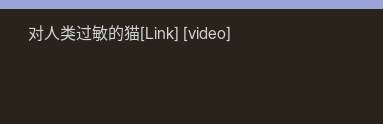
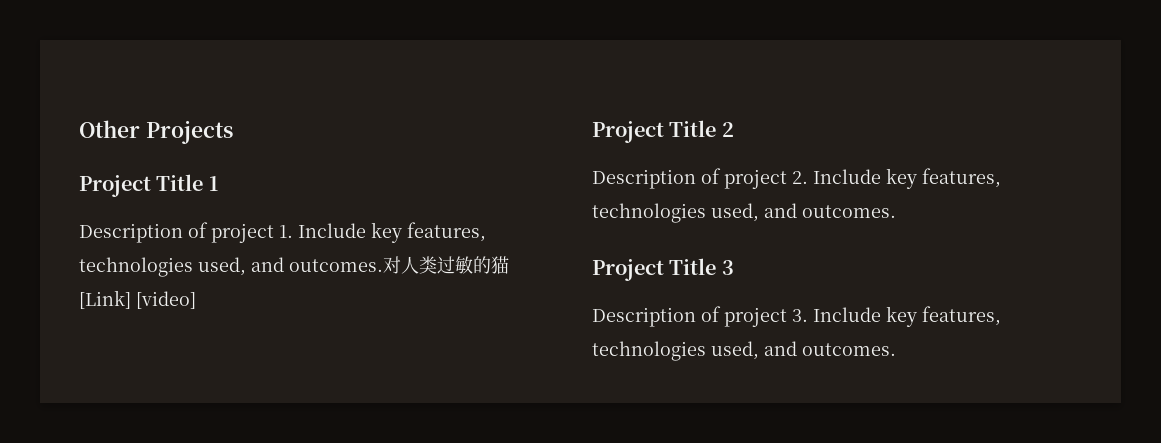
+ Other Projects
+ Project Title 1
+ Description of project 1. Include key features, technologies used, and outcomes.
+ Project Title 2
+ Description of project 2. Include key features, technologies used, and outcomes.
+ Project Title 3
+ Description of project 3. Include key features, technologies used, and outcomes.

